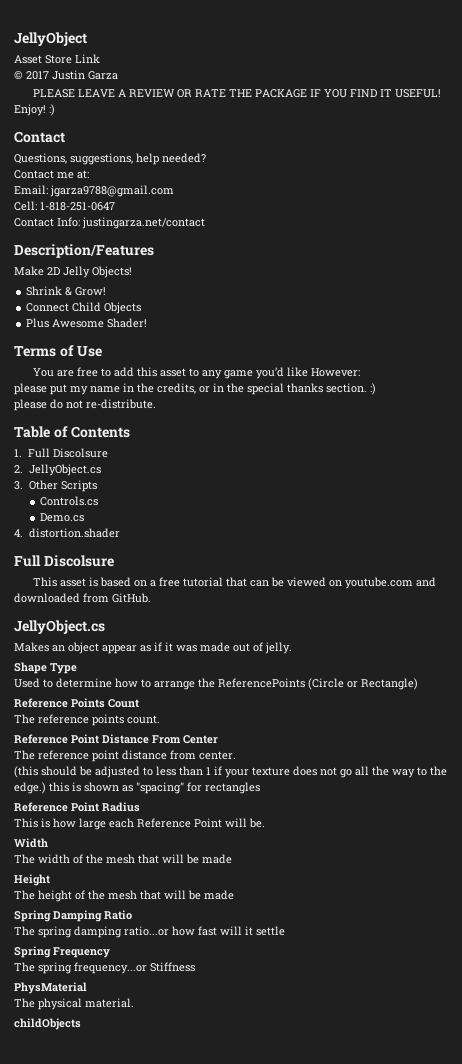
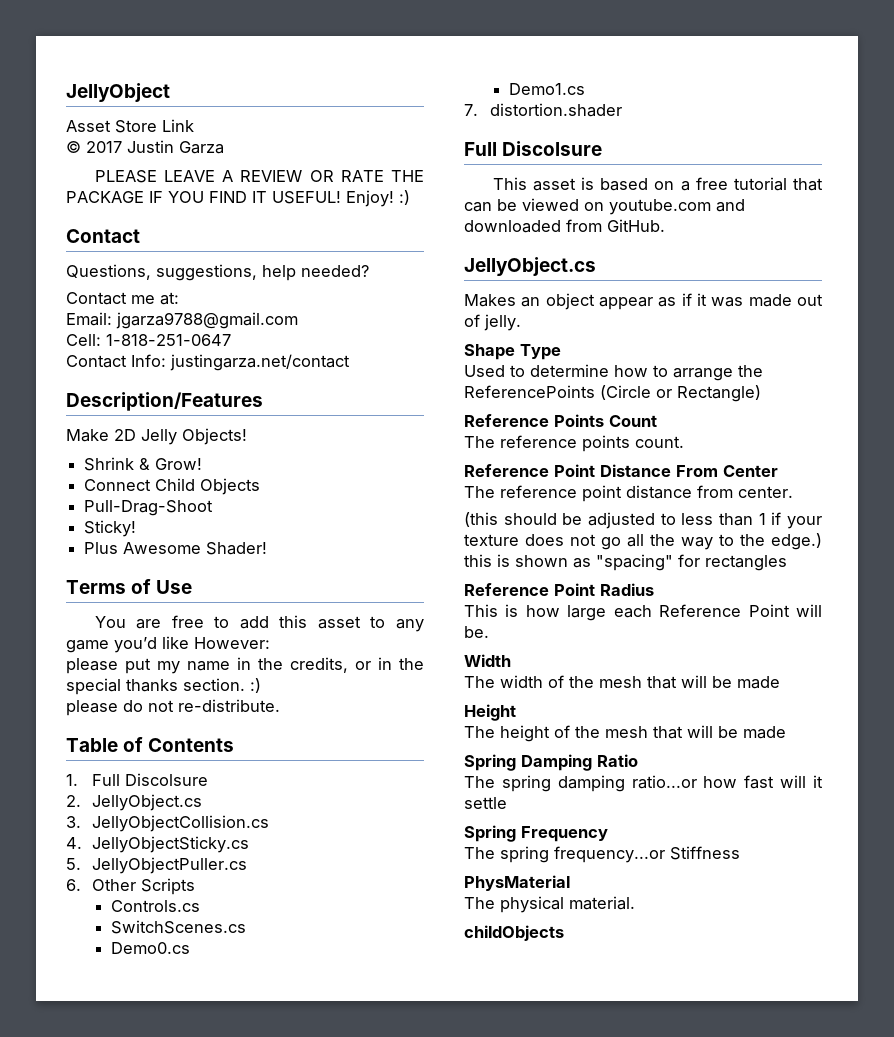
+ Pull-Drag-Shoot
+ Sticky!
- 3. Other Scripts
+ 3. JellyObjectCollision.cs
+ 4. JellyObjectSticky.cs
+ 5. JellyObjectPuller.cs
+ 6. Other Scripts
- Demo.cs
- 4. distortion.shader
+ SwitchScenes.cs
+ Demo0.cs
+ Demo1.cs
+ 7. distortion.shader

